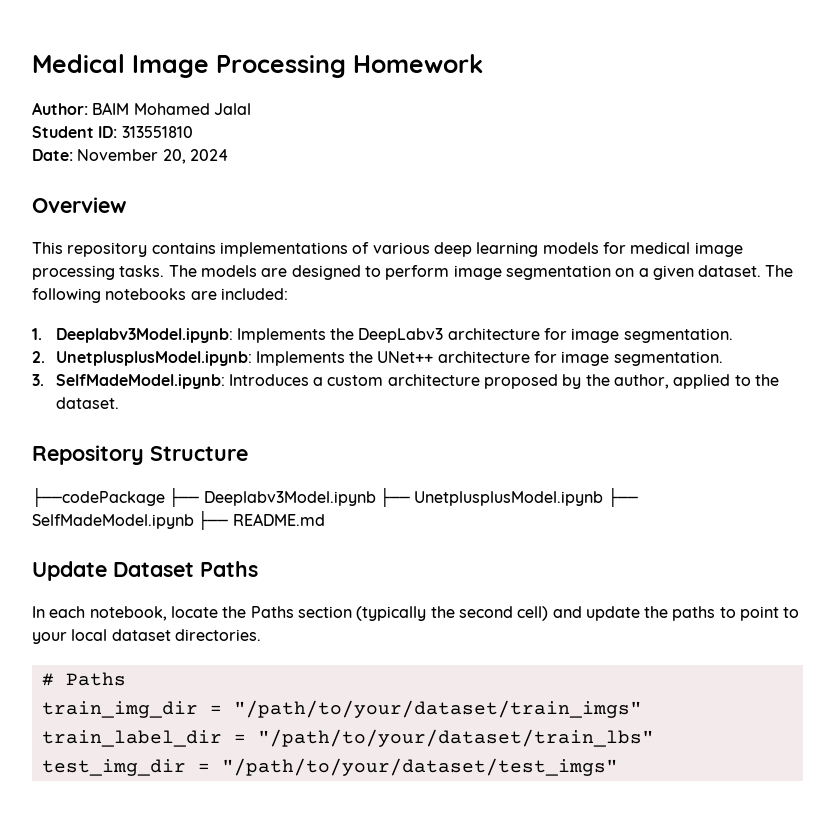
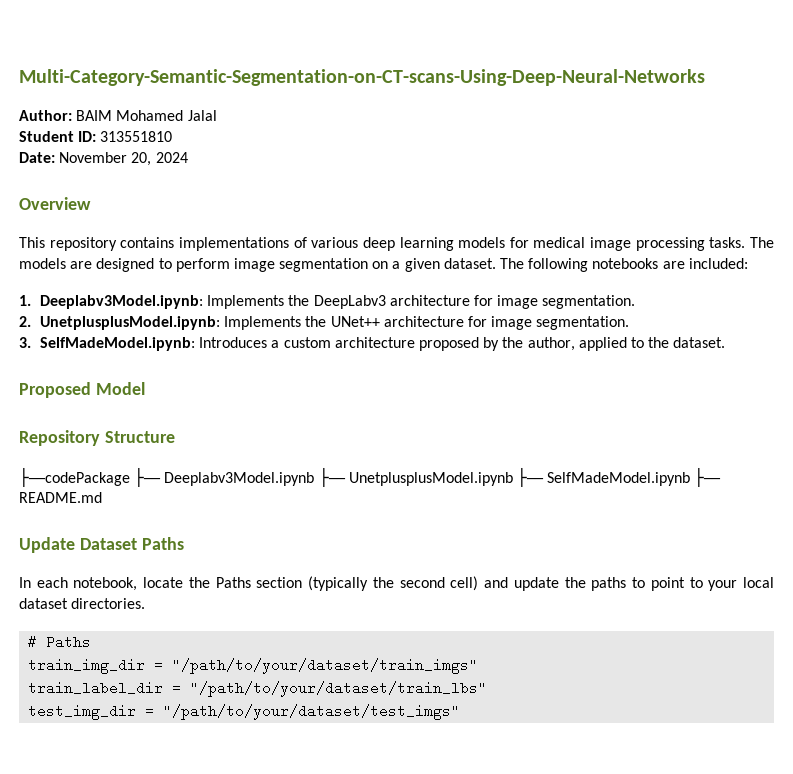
- Medical Image Processing Homework
+ Multi-Category-Semantic-Segmentation-on-CT-scans-Using-Deep-Neural-Networks
+ Proposed Model

